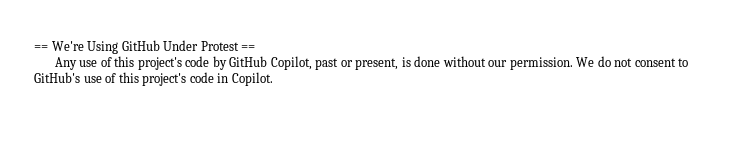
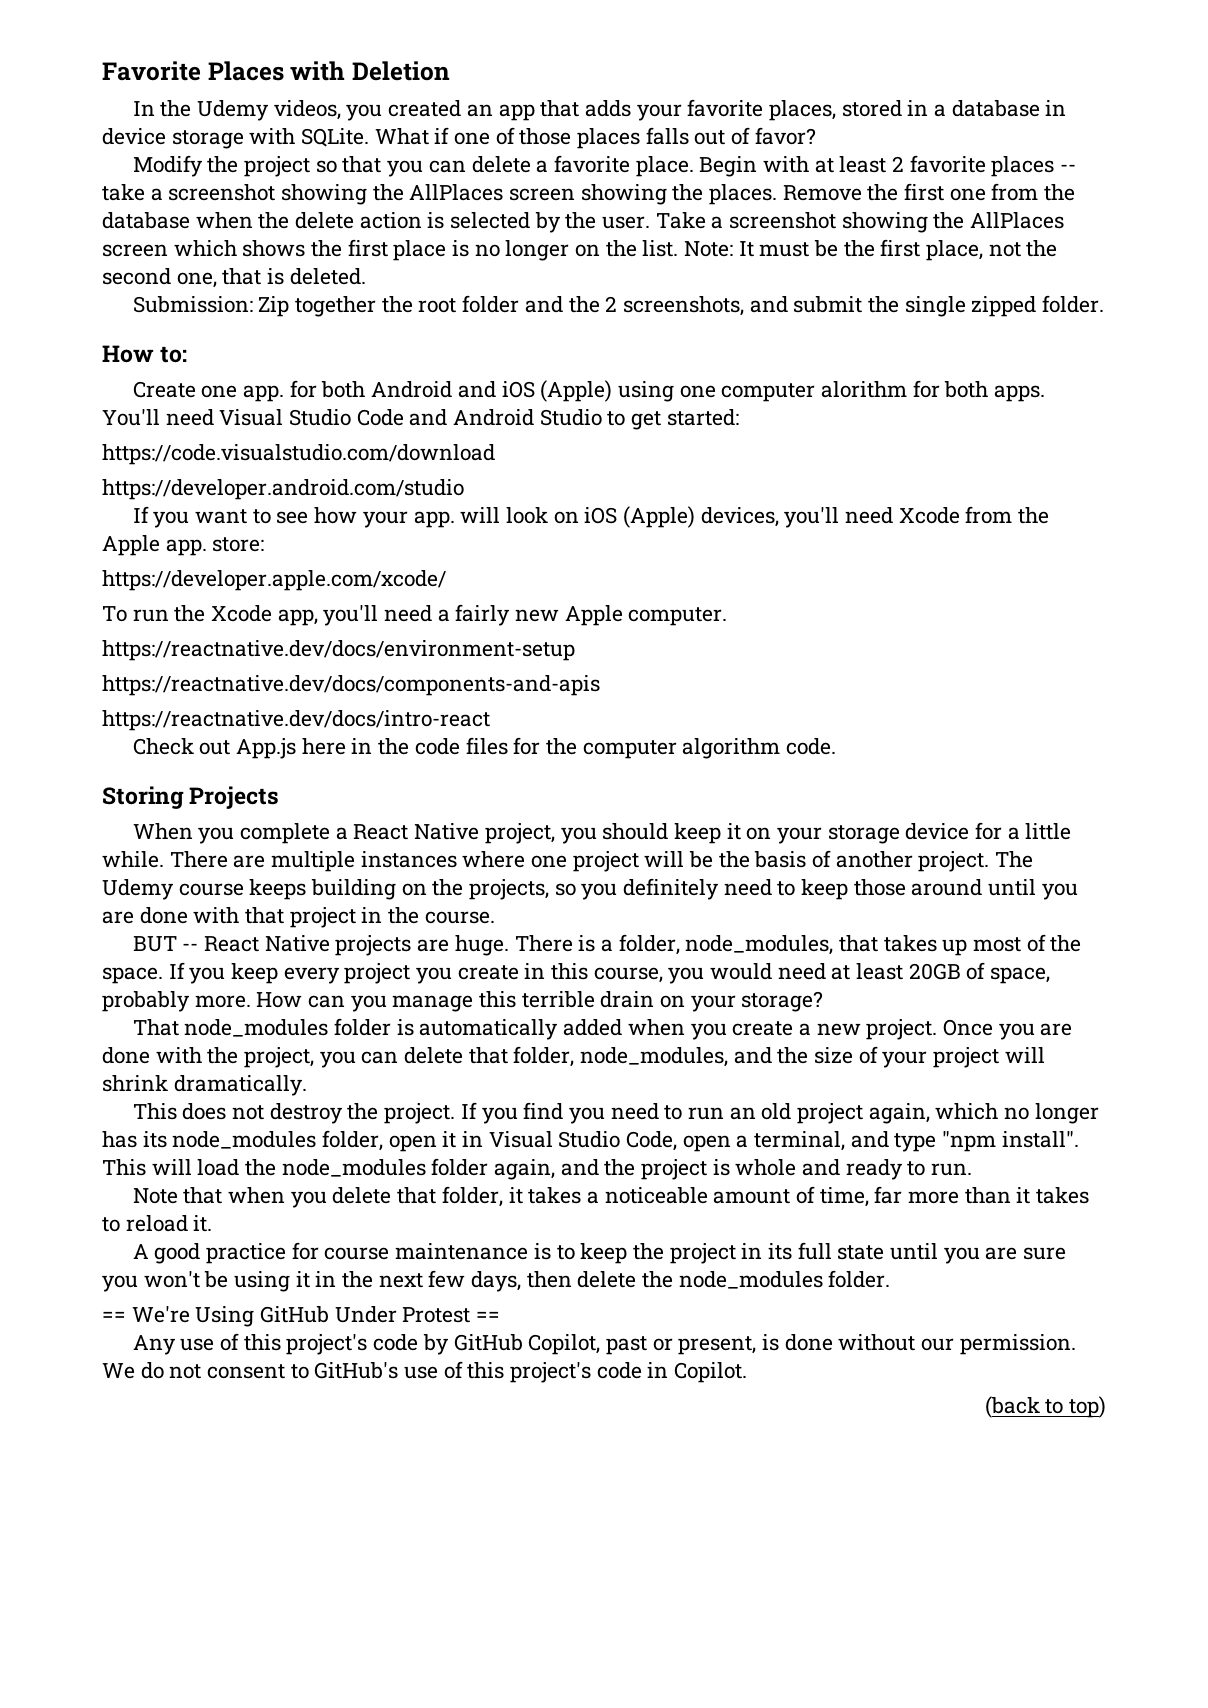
+ Favorite Places with Deletion
+ In the Udemy videos, you created an app that adds your favorite places, stored in a database in device storage with SQLite. What if one of those places falls out of favor?
+ Modify the project so that you can delete a favorite place. Begin with at least 2 favorite places -- take a screenshot showing the AllPlaces screen showing the places. Remove the first one from the database when the delete action is selected by the user. Take a screenshot showing the AllPlaces screen which shows the first place is no longer on the list. Note: It must be the first place, not the second one, that is deleted.
+ Submission: Zip together the root folder and the 2 screenshots, and submit the single zipped folder.
+ How to:
+ Create one app. for both Android and iOS (Apple) using one computer alorithm for both apps. You'll need Visual Studio Code and Android Studio to get started:
+ https://code.visualstudio.com/download
+ https://developer.android.com/studio
+ If you want to see how your app. will look on iOS (Apple) devices, you'll need Xcode from the Apple app. store:
+ https://developer.apple.com/xcode/
+ To run the Xcode app, you'll need a fairly new Apple computer.
+ https://reactnative.dev/docs/environment-setup
+ https://reactnative.dev/docs/components-and-apis
+ https://reactnative.dev/docs/intro-react
+ Check out App.js here in the code files for the computer algorithm code.
+ Storing Projects
+ When you complete a React Native project, you should keep it on your storage device for a little while. There are multiple instances where one project will be the basis of another project. The Udemy course keeps building on the projects, so you definitely need to keep those around until you are done with that project in the course.
+ BUT -- React Native projects are huge. There is a folder, node_modules, that takes up most of the space. If you keep every project you create in this course, you would need at least 20GB of space, probably more. How can you manage this terrible drain on your storage?
+ That node_modules folder is automatically added when you create a new project. Once you are done with the project, you can delete that folder, node_modules, and the size of your project will shrink dramatically.
+ This does not destroy the project. If you find you need to run an old project again, which no longer has its node_modules folder, open it in Visual Studio Code, open a terminal, and type "npm install". This will load the node_modules folder again, and the project is whole and ready to run.
+ Note that when you delete that folder, it takes a noticeable amount of time, far more than it takes to reload it.
+ A good practice for course maintenance is to keep the project in its full state until you are sure you won't be using it in the next few days, then delete the node_modules folder.
+ (back to top)

